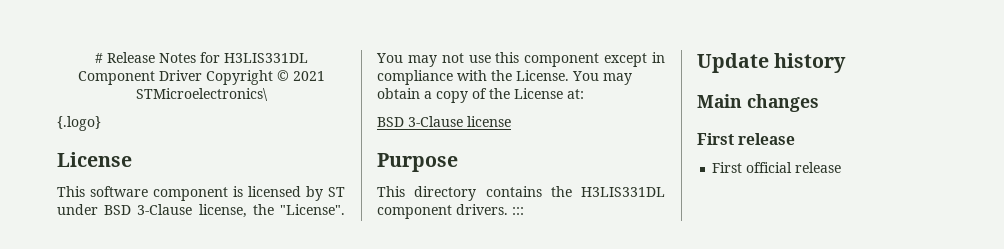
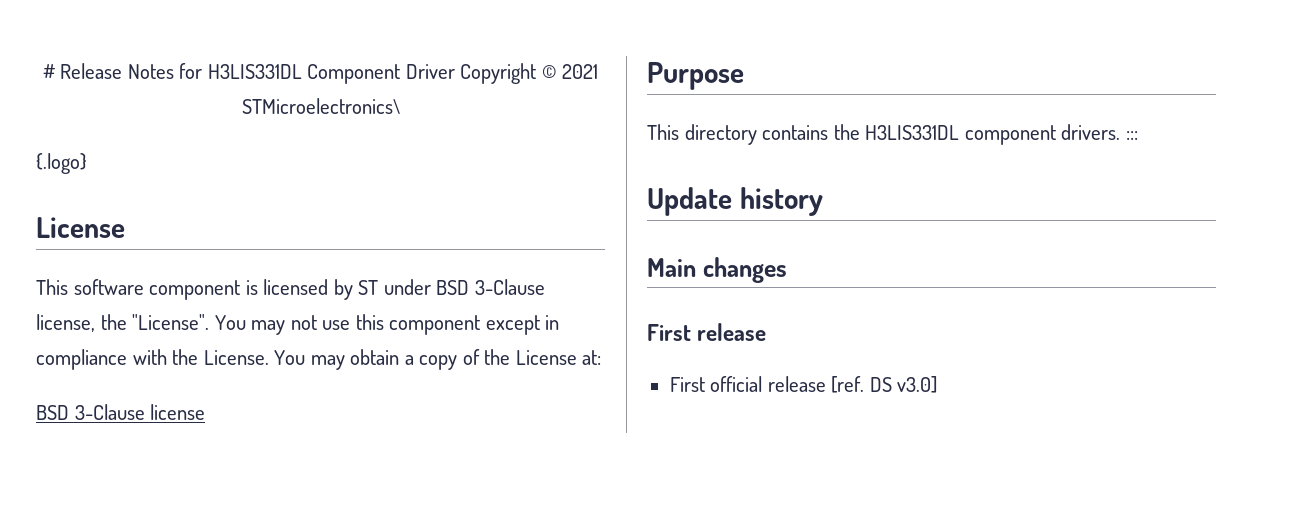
- First official release
+ First official release [ref. DS v3.0]

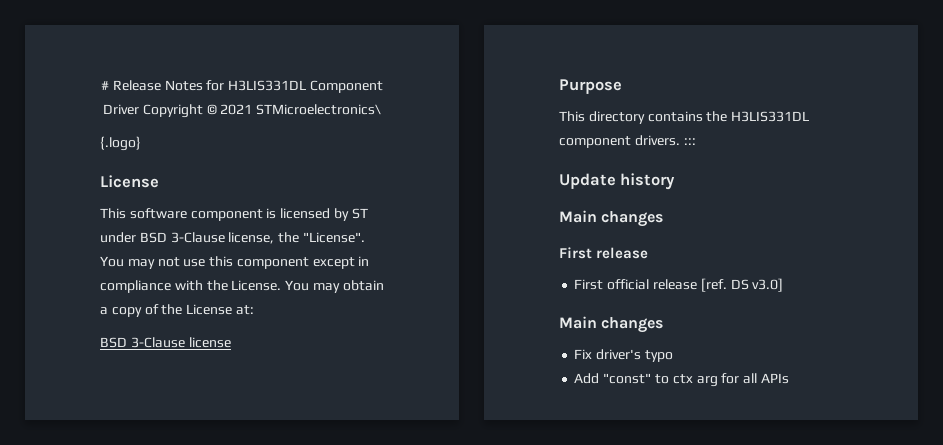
  First official release [ref. DS v3.0]
+ Main changes
+ Fix driver's typo
+ Add "const" to ctx arg for all APIs

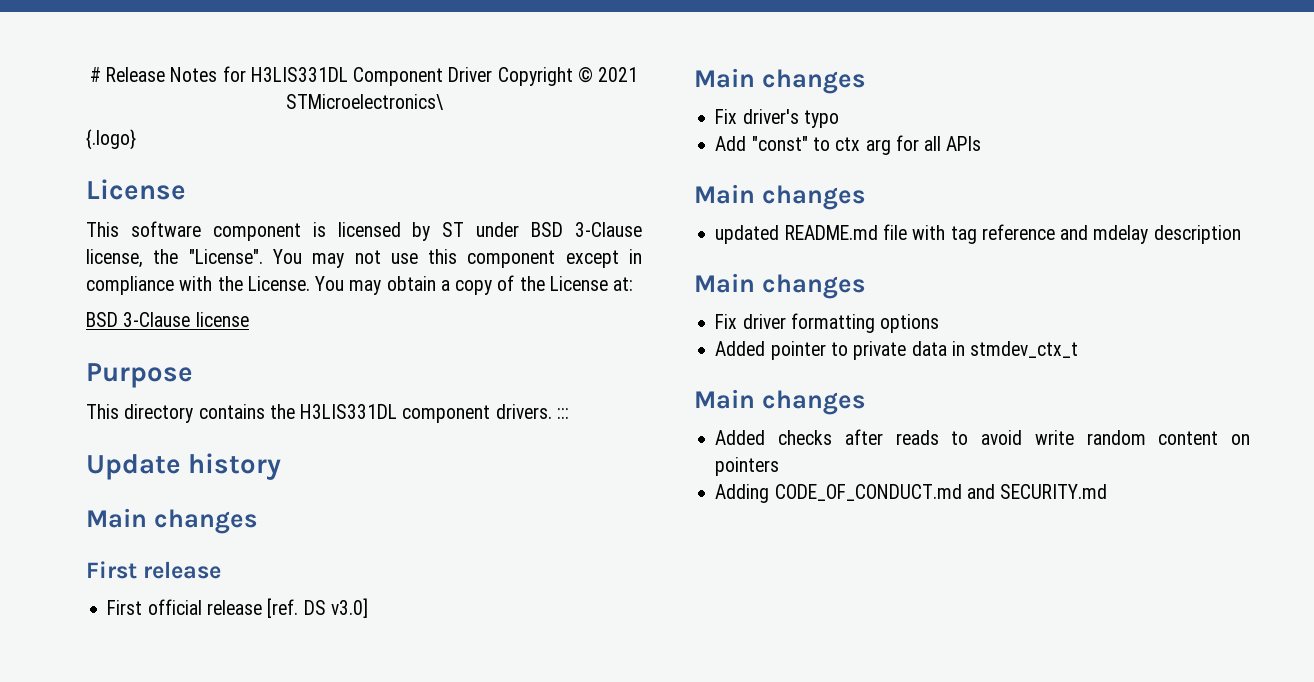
  Add "const" to ctx arg for all APIs
+ Main changes
+ updated README.md file with tag reference and mdelay description
+ Main changes
+ Fix driver formatting options
+ Added pointer to private data in stmdev_ctx_t
+ Main changes
+ Added checks after reads to avoid write random content on pointers
+ Adding CODE_OF_CONDUCT.md and SECURITY.md

